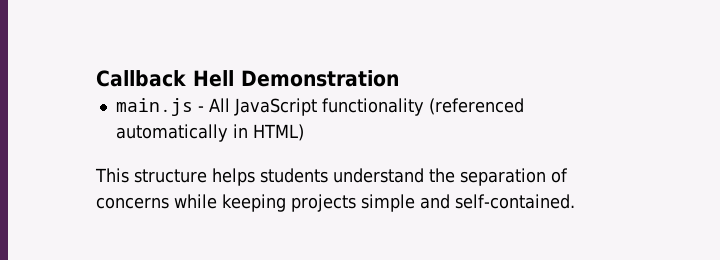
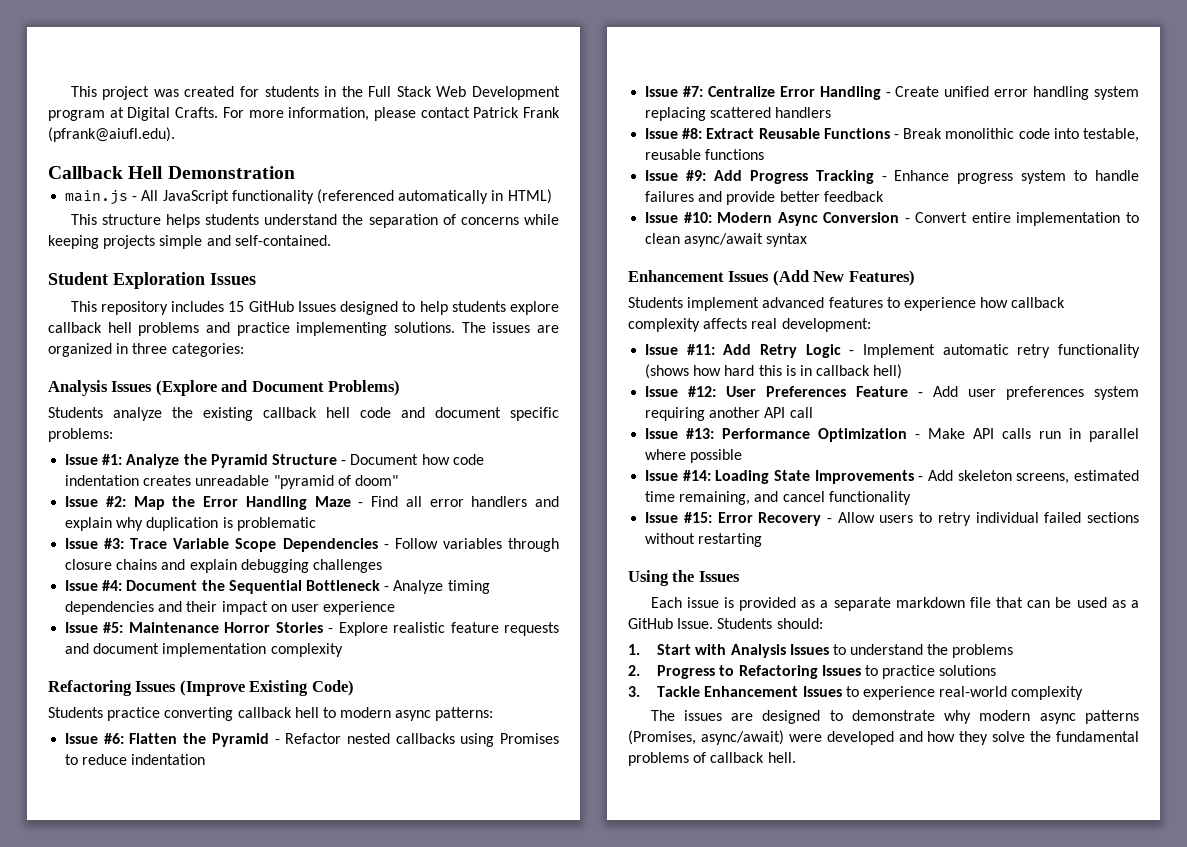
+ This project was created for students in the Full Stack Web Development program at Digital Crafts. For more information, please contact Patrick Frank (pfrank@aiufl.edu).
+ Student Exploration Issues
+ This repository includes 15 GitHub Issues designed to help students explore callback hell problems and practice implementing solutions. The issues are organized in three categories:
+ Analysis Issues (Explore and Document Problems)
+ Students analyze the existing callback hell code and document specific problems:
+ Issue #1: Analyze the Pyramid Structure - Document how code indentation creates unreadable "pyramid of doom"
+ Issue #2: Map the Error Handling Maze - Find all error handlers and explain why duplication is problematic
+ Issue #3: Trace Variable Scope Dependencies - Follow variables through closure chains and explain debugging challenges
+ Issue #4: Document the Sequential Bottleneck - Analyze timing dependencies and their impact on user experience
+ Issue #5: Maintenance Horror Stories - Explore realistic feature requests and document implementation complexity
+ Refactoring Issues (Improve Existing Code)
+ Students practice converting callback hell to modern async patterns:
+ Issue #6: Flatten the Pyramid - Refactor nested callbacks using Promises to reduce indentation
+ Issue #7: Centralize Error Handling - Create unified error handling system replacing scattered handlers
+ Issue #8: Extract Reusable Functions - Break monolithic code into testable, reusable functions
+ Issue #9: Add Progress Tracking - Enhance progress system to handle failures and provide better feedback
+ Issue #10: Modern Async Conversion - Convert entire implementation to clean async/await syntax
+ Enhancement Issues (Add New Features)
+ Students implement advanced features to experience how callback complexity affects real development:
+ Issue #11: Add Retry Logic - Implement automatic retry functionality (shows how hard this is in callback hell)
+ Issue #12: User Preferences Feature - Add user preferences system requiring another API call
+ Issue #13: Performance Optimization - Make API calls run in parallel where possible
+ Issue #14: Loading State Improvements - Add skeleton screens, estimated time remaining, and cancel functionality
+ Issue #15: Error Recovery - Allow users to retry individual failed sections without restarting
+ Using the Issues
+ Each issue is provided as a separate markdown file that can be used as a GitHub Issue. Students should:
+ 1. Start with Analysis Issues to understand the problems
+ 2. Progress to Refactoring Issues to practice solutions
+ 3. Tackle Enhancement Issues to experience real-world complexity
+ The issues are designed to demonstrate why modern async patterns (Promises, async/await) were developed and how they solve the fundamental problems of callback hell.

